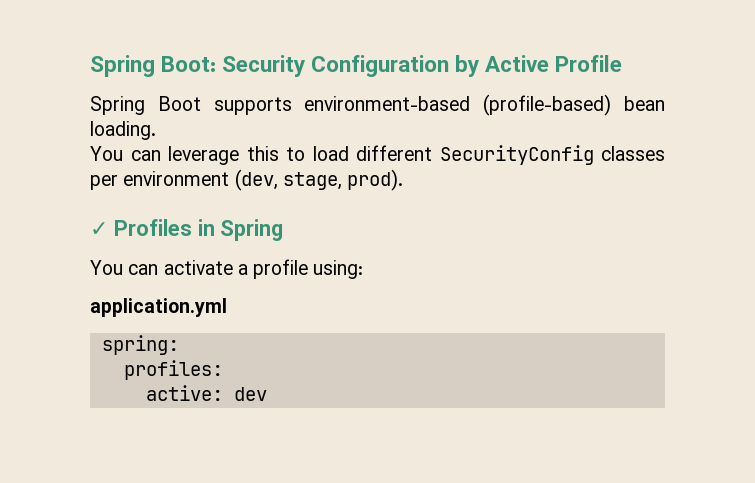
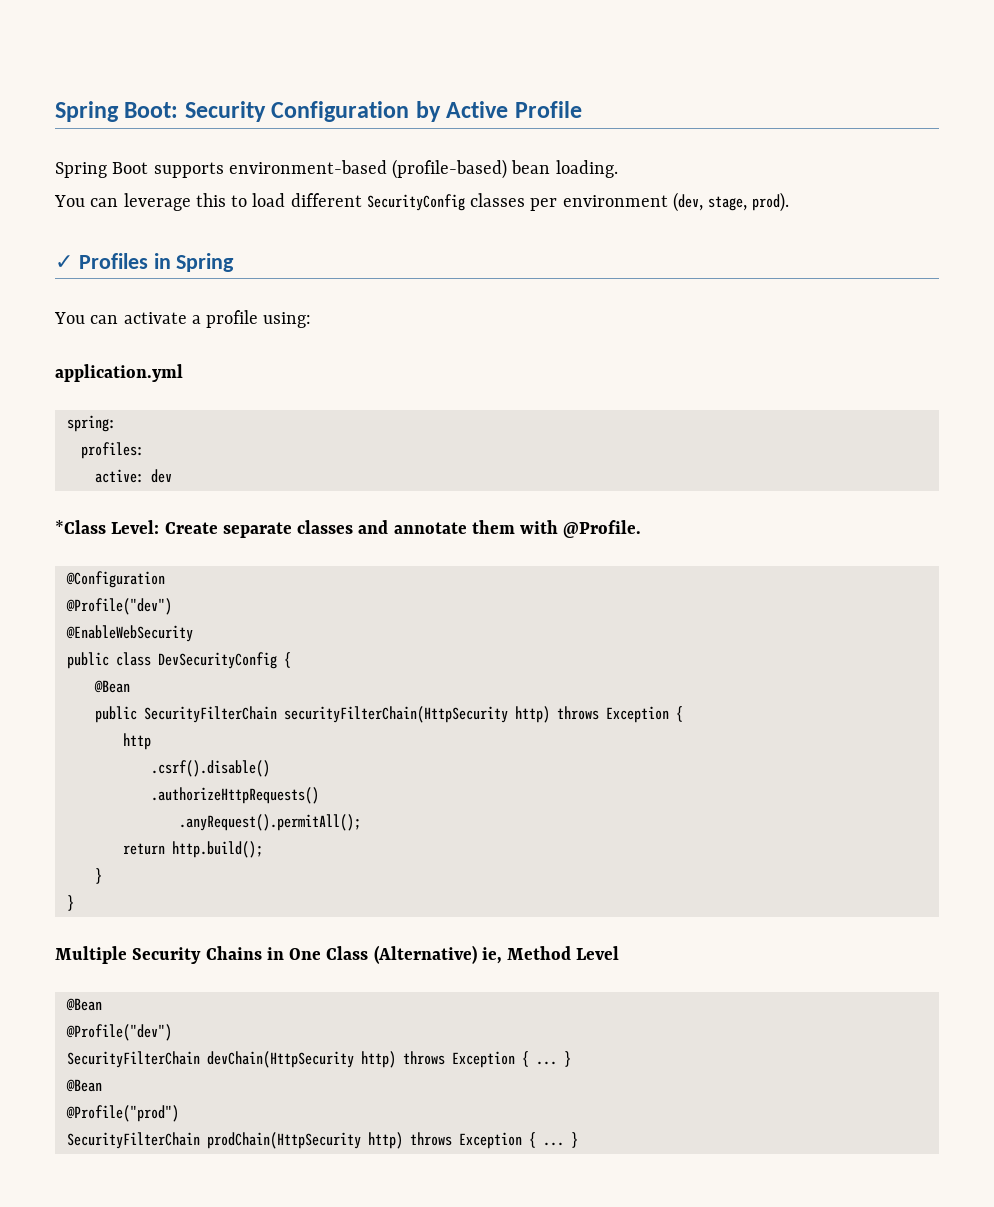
+ *Class Level: Create separate classes and annotate them with @Profile.
+ @Configuration
+ @Profile("dev")
+ @EnableWebSecurity
+ public class DevSecurityConfig {
+ @Bean
+ public SecurityFilterChain securityFilterChain(HttpSecurity http) throws Exception {
+ http
+ .csrf().disable()
+ .authorizeHttpRequests()
+ .anyRequest().permitAll();
+ return http.build();
+ }
+ }
+ Multiple Security Chains in One Class (Alternative) ie, Method Level
+ @Bean
+ @Profile("dev")
+ SecurityFilterChain devChain(HttpSecurity http) throws Exception { ... }
+ @Bean
+ @Profile("prod")
+ SecurityFilterChain prodChain(HttpSecurity http) throws Exception { ... }

